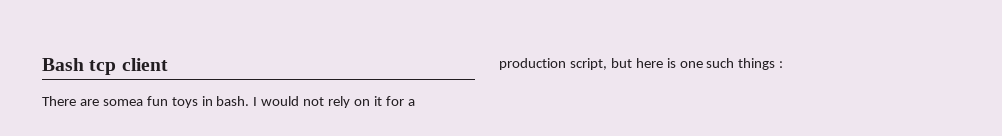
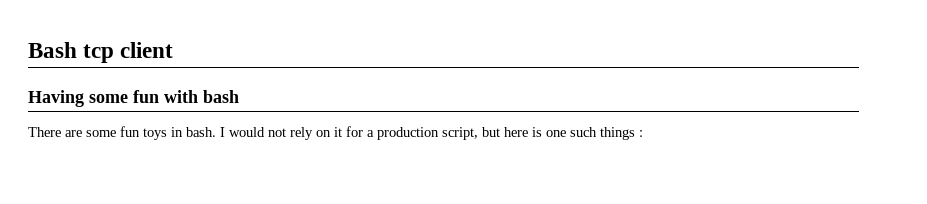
+ Having some fun with bash
- There are somea fun toys in bash.
+ There are some fun toys in bash.

